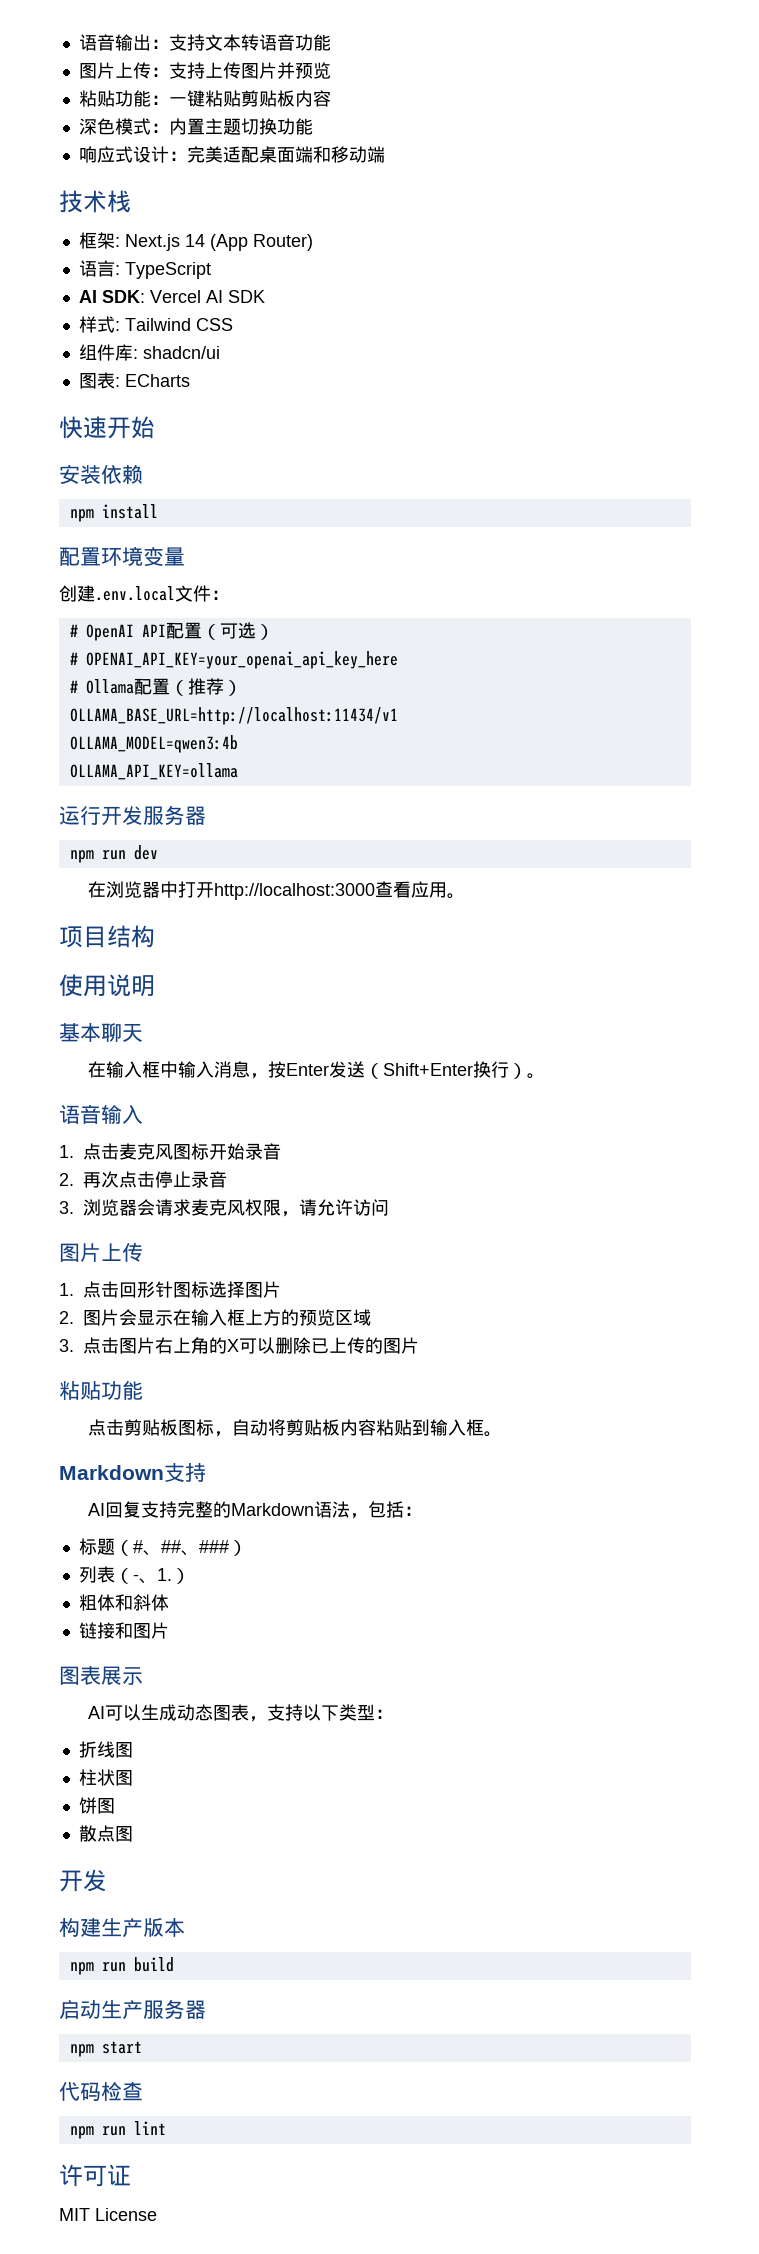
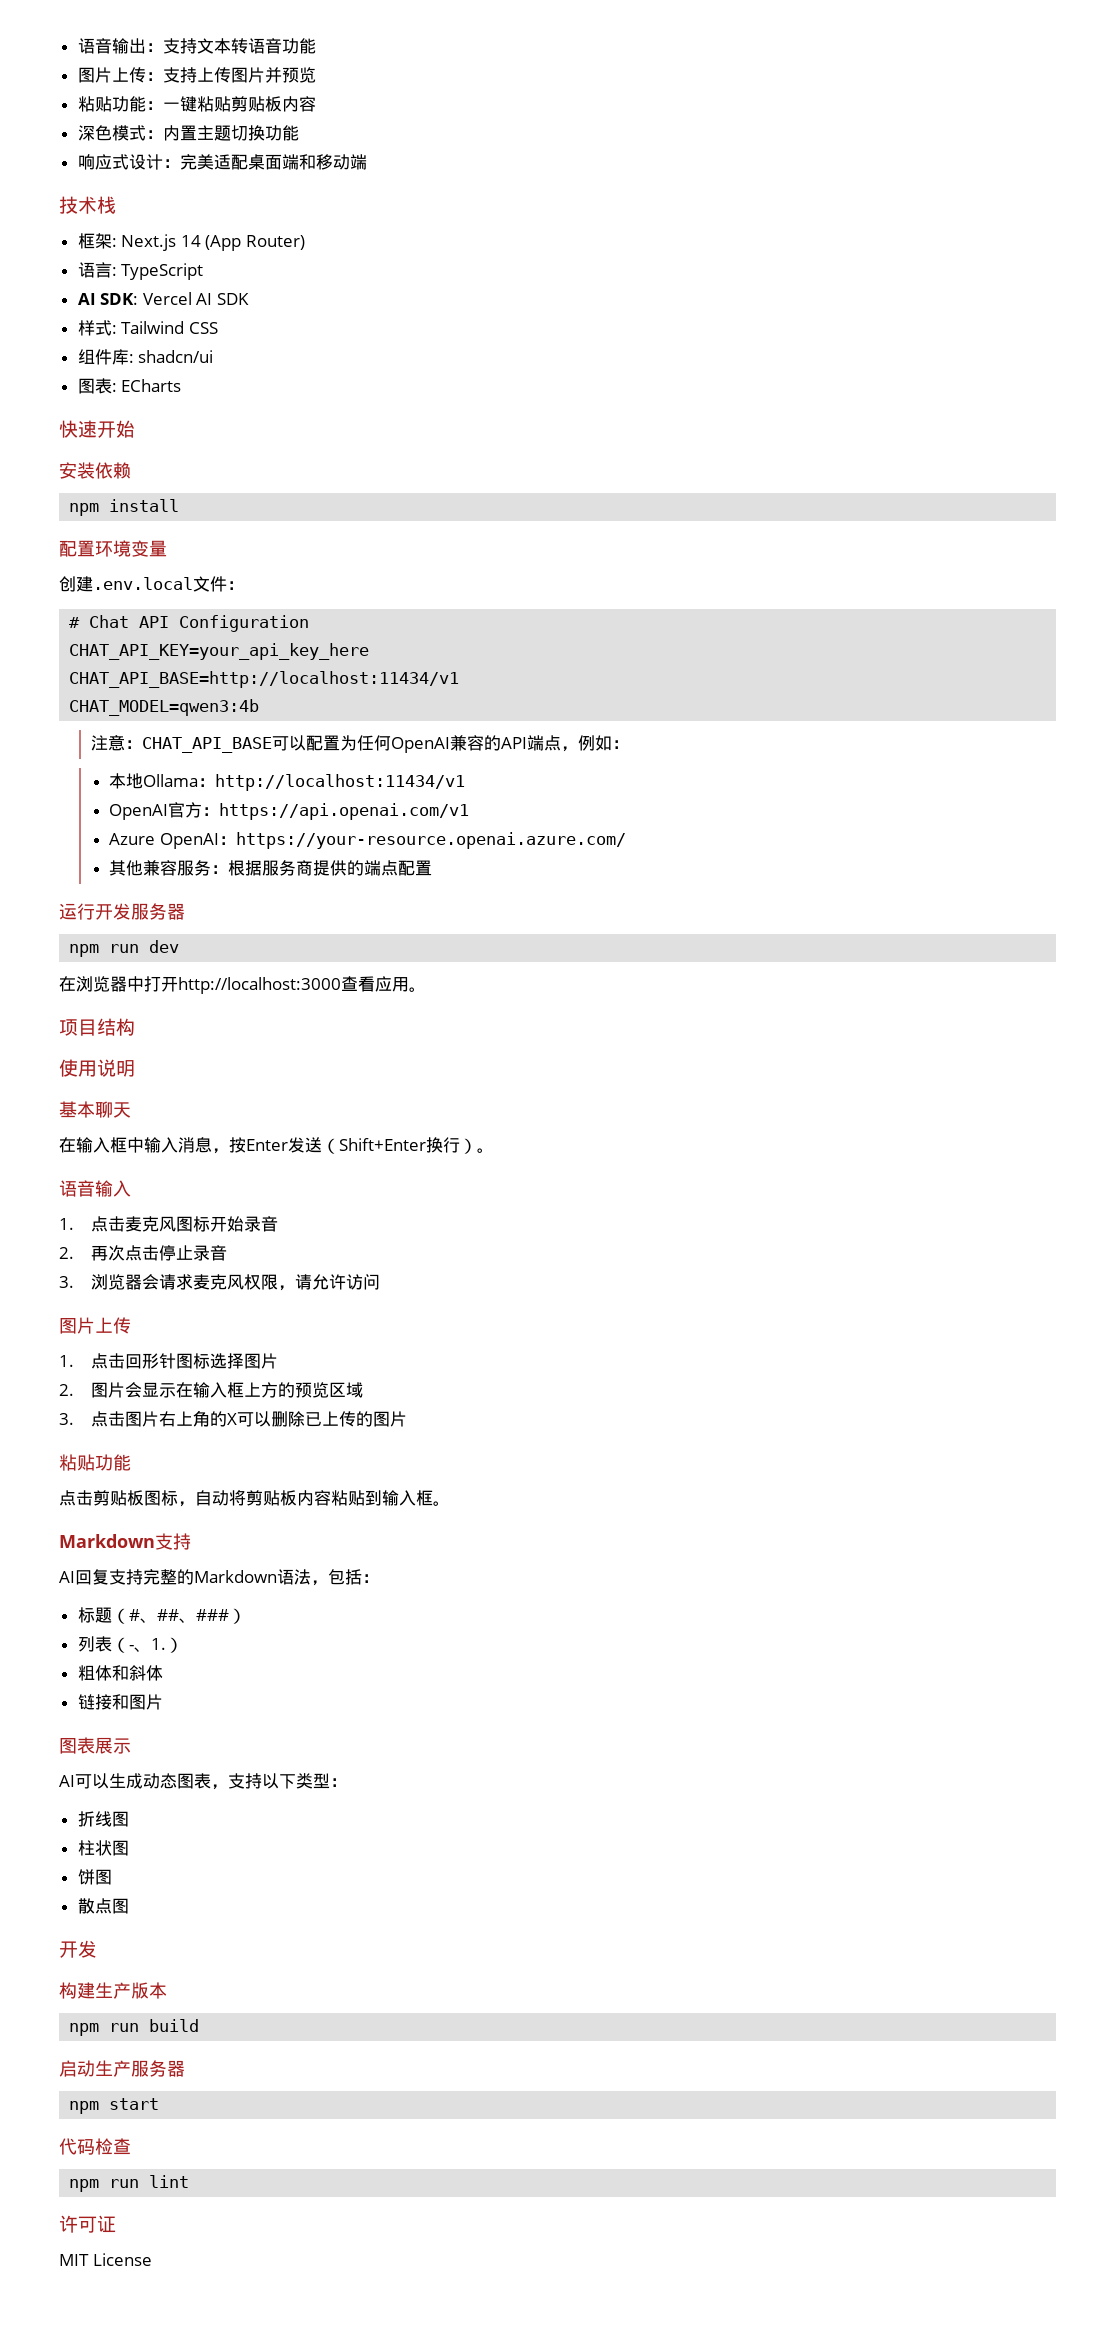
- # OpenAI API配置（可选）
- # OPENAI_API_KEY=your_openai_api_key_here
- # Ollama配置（推荐）
- OLLAMA_BASE_URL=http://localhost:11434/v1
- OLLAMA_MODEL=qwen3:4b
- OLLAMA_API_KEY=ollama
+ # Chat API Configuration
+ CHAT_API_KEY=your_api_key_here
+ CHAT_API_BASE=http://localhost:11434/v1
+ CHAT_MODEL=qwen3:4b
+ 注意：CHAT_API_BASE可以配置为任何OpenAI兼容的API端点，例如：
+ 本地Ollama：http://localhost:11434/v1
+ OpenAI官方：https://api.openai.com/v1
+ Azure OpenAI：https://your-resource.openai.azure.com/
+ 其他兼容服务：根据服务商提供的端点配置

